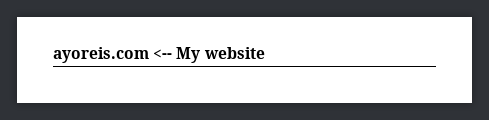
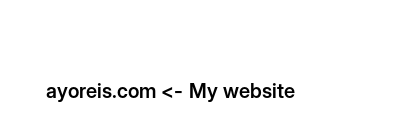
- ayoreis.com <-- My website
+ ayoreis.com <- My website

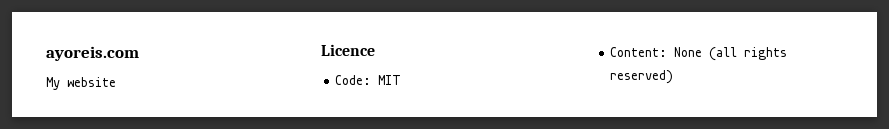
- ayoreis.com <- My website
+ ayoreis.com
+ My website
+ Licence
+ Code: MIT
+ Content: None (all rights reserved)

